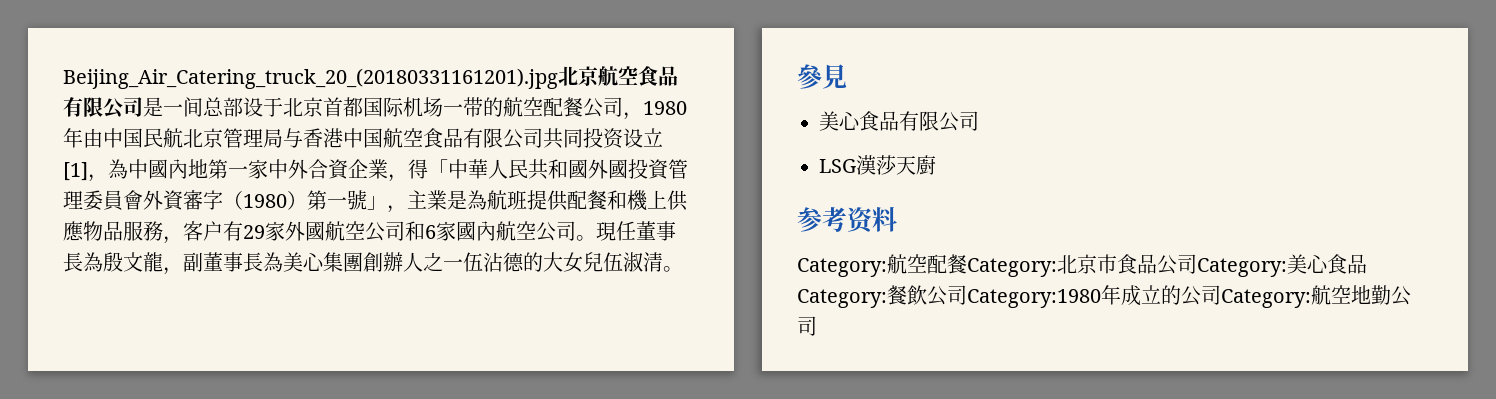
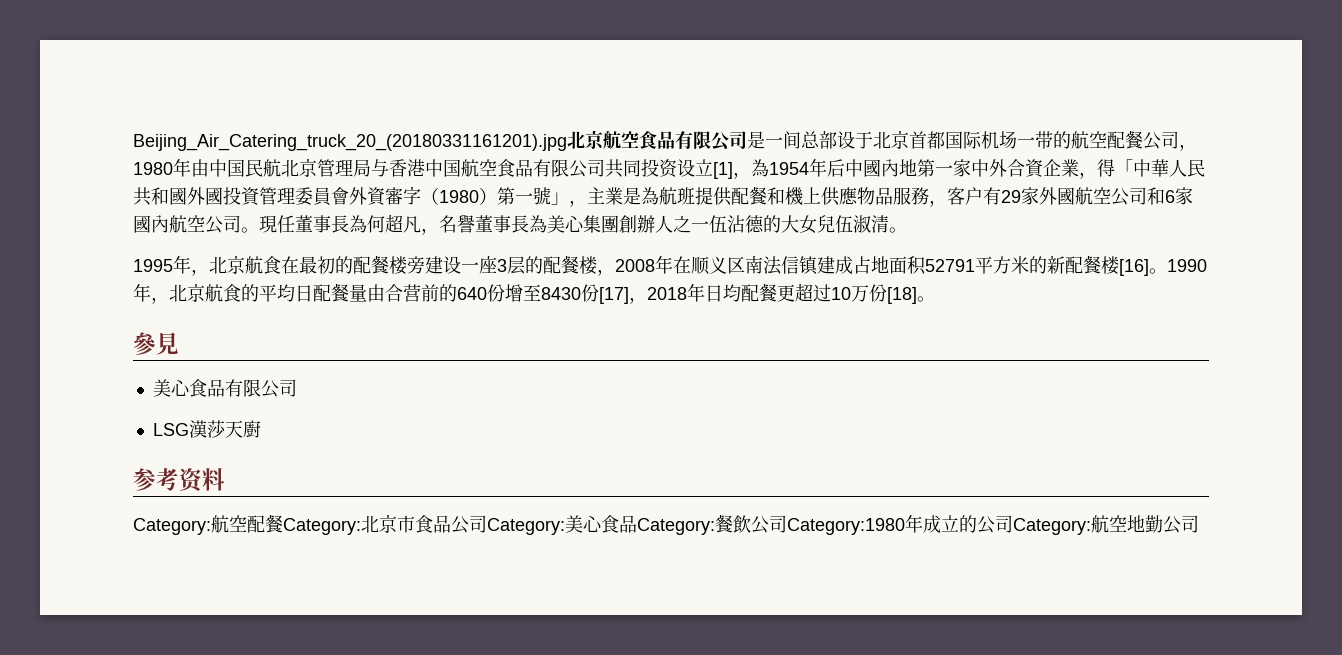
- Beijing_Air_Catering_truck_20_(20180331161201).jpg北京航空食品有限公司是一间总部设于北京首都国际机场一带的航空配餐公司，1980年由中国民航北京管理局与香港中国航空食品有限公司共同投资设立[1]，為中國內地第一家中外合資企業，得「中華人民共和國外國投資管理委員會外資審字（1980）第一號」，主業是為航班提供配餐和機上供應物品服務，客户有29家外國航空公司和6家國內航空公司。
+ Beijing_Air_Catering_truck_20_(20180331161201).jpg北京航空食品有限公司是一间总部设于北京首都国际机场一带的航空配餐公司，1980年由中国民航北京管理局与香港中国航空食品有限公司共同投资设立[1]，為1954年后中國內地第一家中外合資企業，得「中華人民共和國外國投資管理委員會外資審字（1980）第一號」，主業是為航班提供配餐和機上供應物品服務，客户有29家外國航空公司和6家國內航空公司。
- 現任董事長為殷文龍，副董事長為美心集團創辦人之一伍沾德的大女兒伍淑清。
+ 現任董事長為何超凡，名譽董事長為美心集團創辦人之一伍沾德的大女兒伍淑清。
+ 1995年，北京航食在最初的配餐楼旁建设一座3层的配餐楼，2008年在顺义区南法信镇建成占地面积52791平方米的新配餐楼[16]。1990年，北京航食的平均日配餐量由合营前的640份增至8430份[17]，2018年日均配餐更超过10万份[18]。

